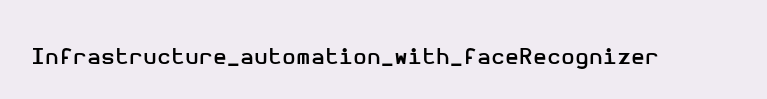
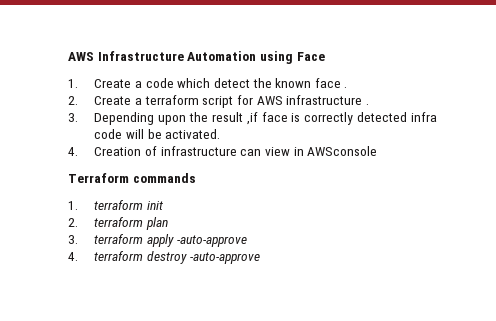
- Infrastructure_automation_with_faceRecognizer
+ AWS Infrastructure Automation using Face
+ 1. Create a code which detect the known face .
+ 2. Create a terraform script for AWS infrastructure .
+ 3. Depending upon the result ,if face is correctly detected infra code will be activated.
+ 4. Creation of infrastructure can view in AWSconsole
+ Terraform commands
+ 1. terraform init
+ 2. terraform plan
+ 3. terraform apply -auto-approve
+ 4. terraform destroy -auto-approve

